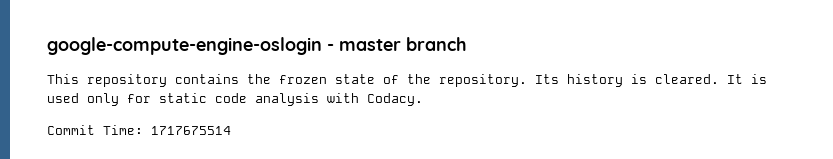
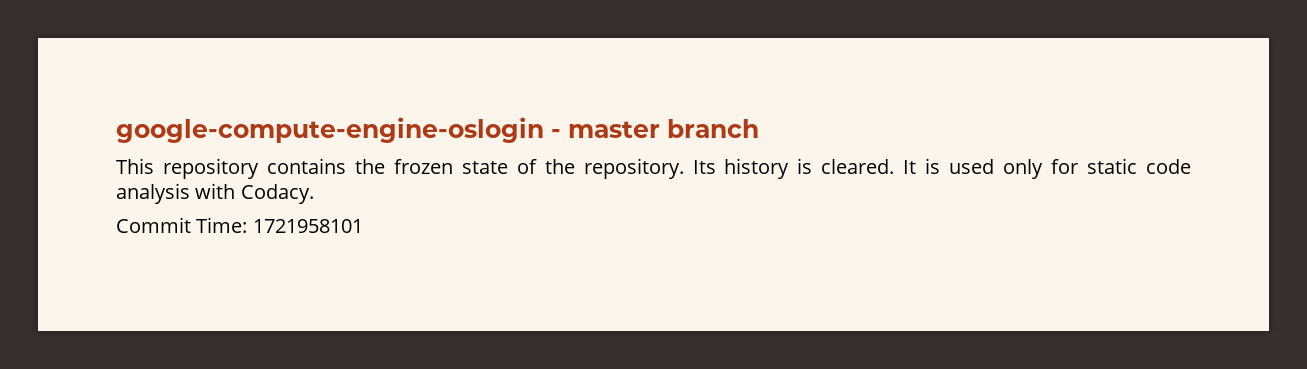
- Commit Time: 1717675514
+ Commit Time: 1721958101

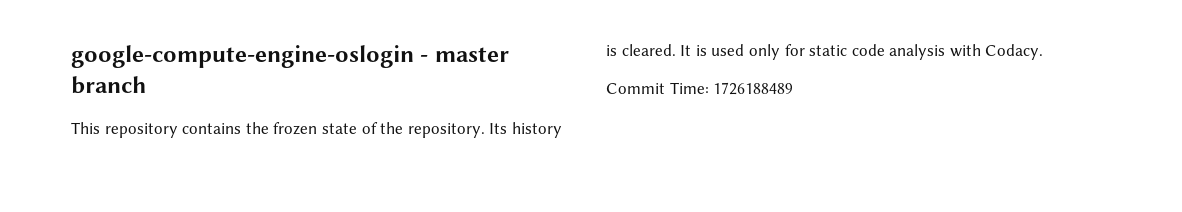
- Commit Time: 1721958101
+ Commit Time: 1726188489

